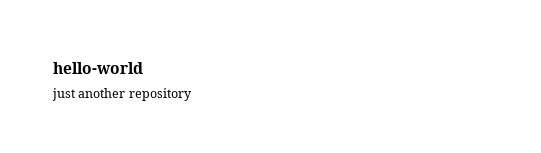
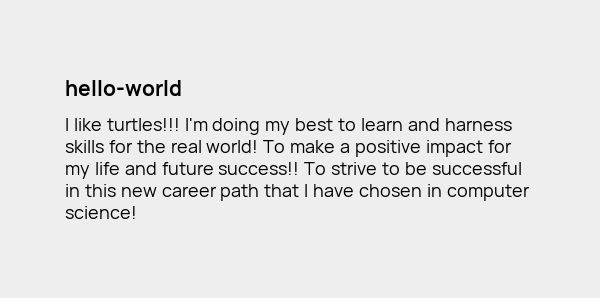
- just another repository
+ I like turtles!!! I'm doing my best to learn and harness skills for the real world! To make a positive impact for my life and future success!! To strive to be successful in this new career path that I have chosen in computer science!

